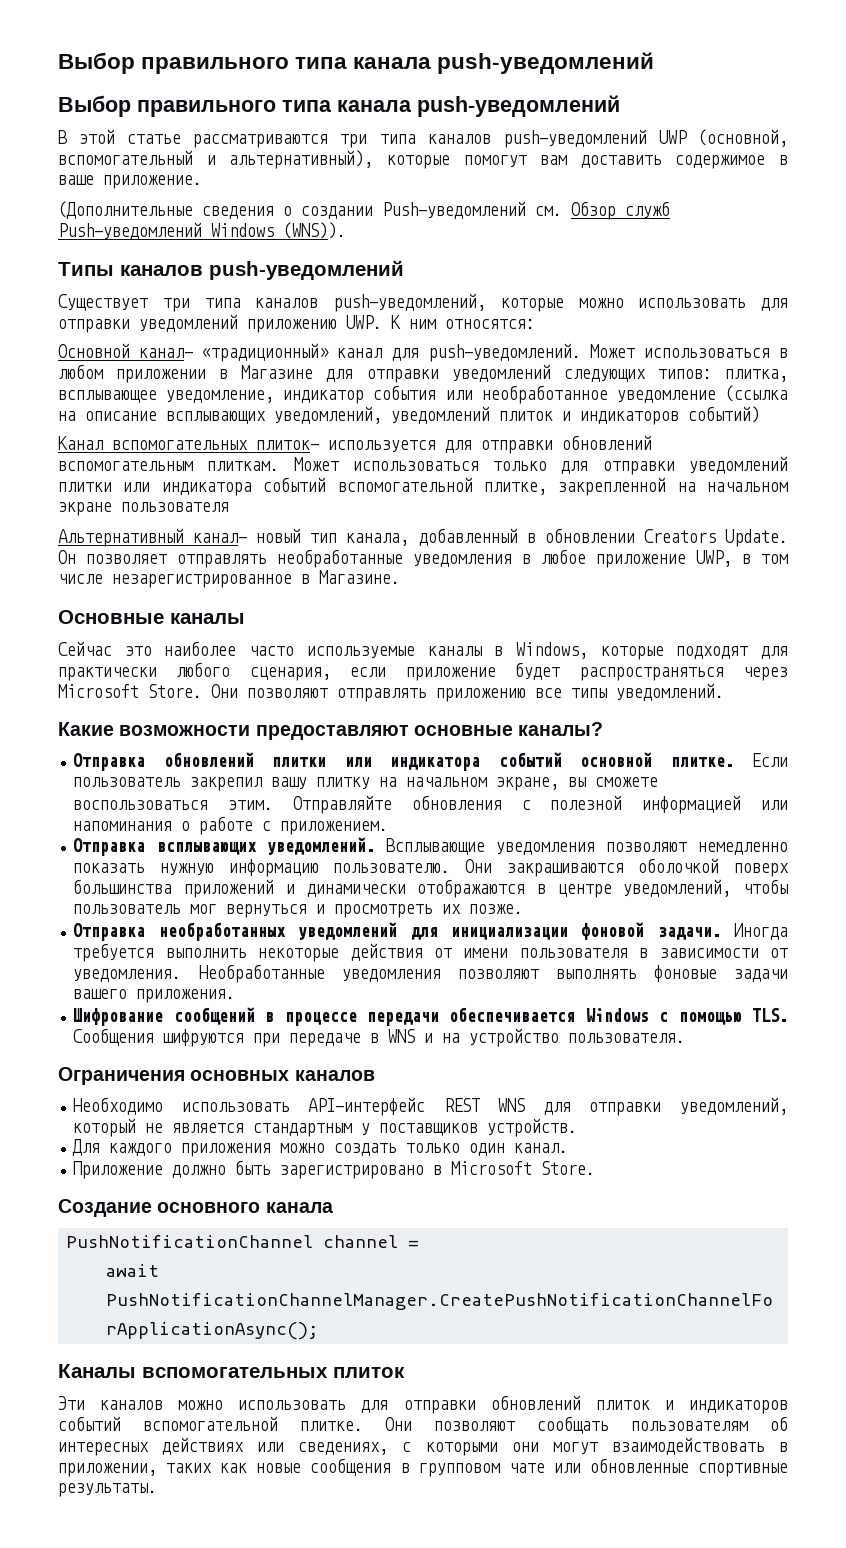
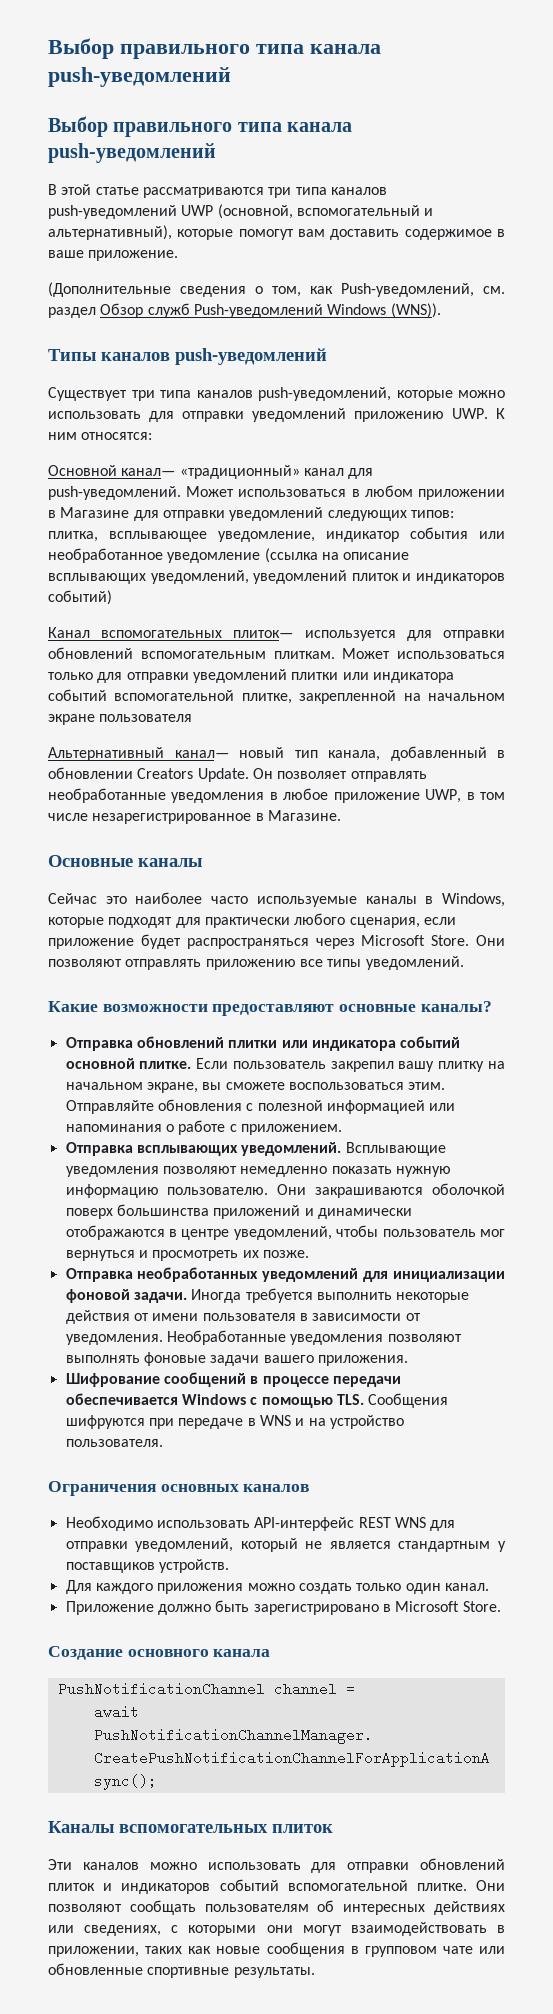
- (Дополнительные сведения о создании Push-уведомлений см. Обзор служб Push-уведомлений Windows (WNS)).
+ (Дополнительные сведения о том, как Push-уведомлений, см. раздел Обзор служб Push-уведомлений Windows (WNS)).

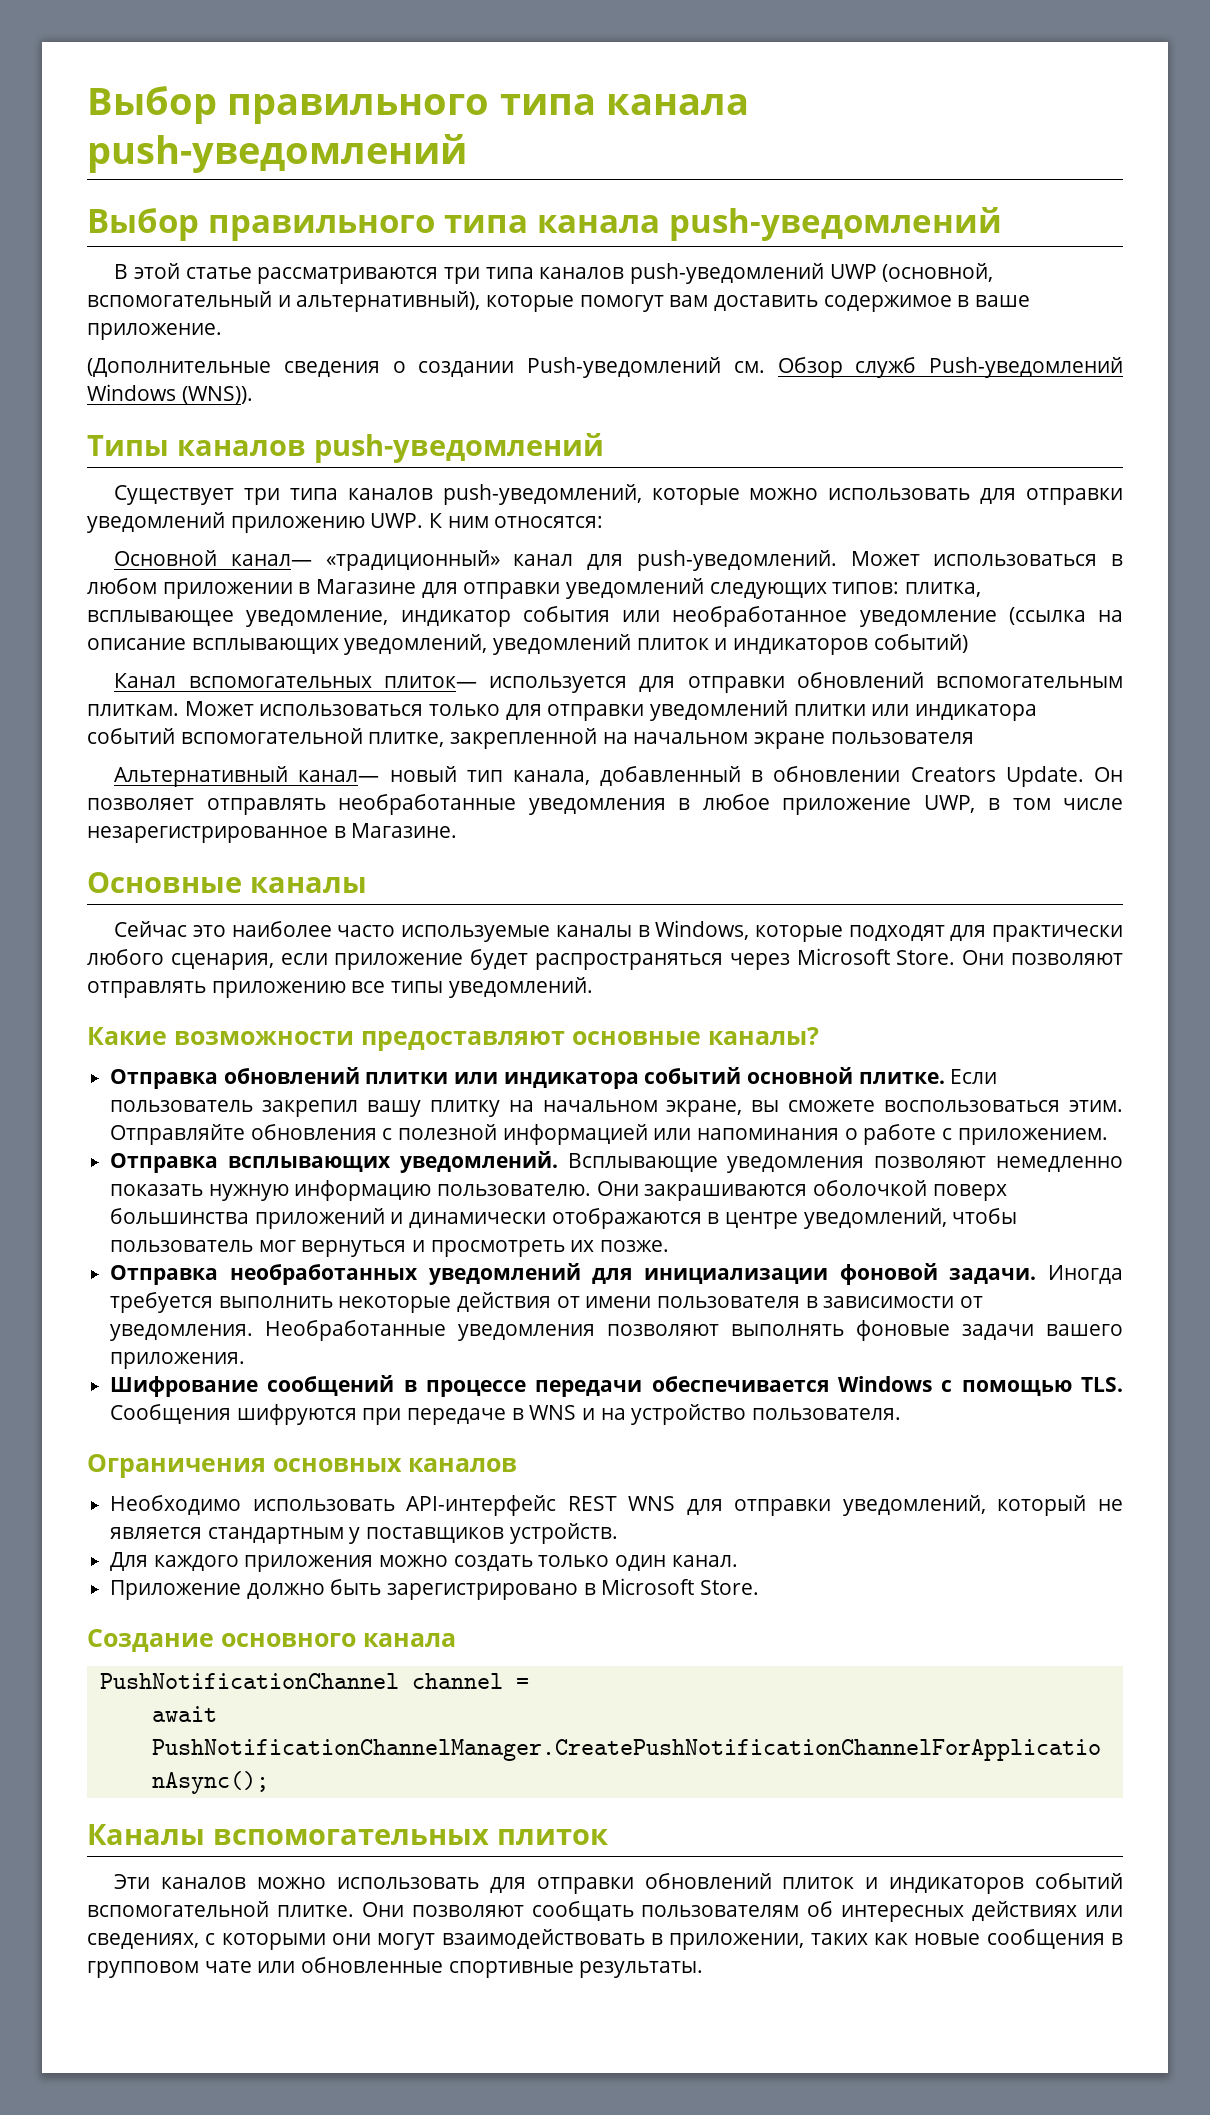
- (Дополнительные сведения о том, как Push-уведомлений, см. раздел Обзор служб Push-уведомлений Windows (WNS)).
+ (Дополнительные сведения о создании Push-уведомлений см. Обзор служб Push-уведомлений Windows (WNS)).

